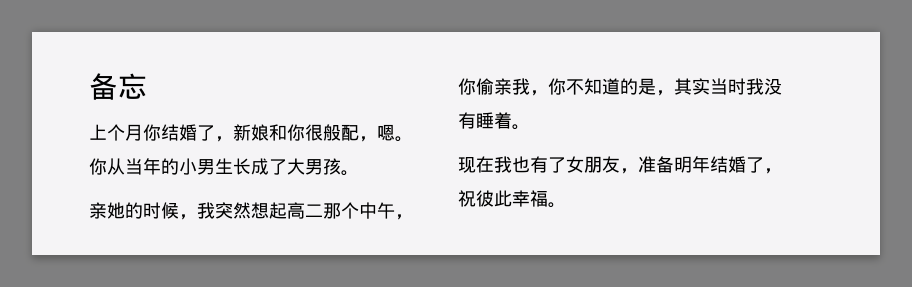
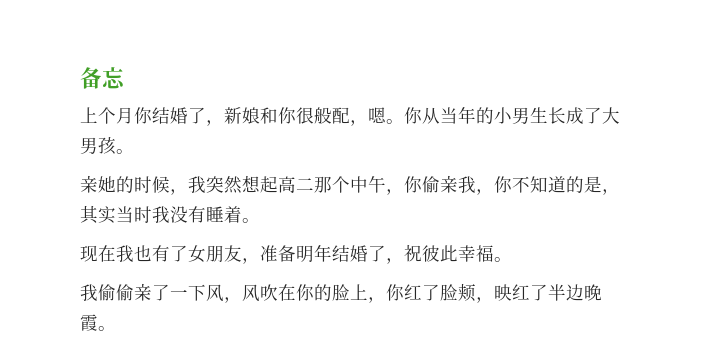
+ 我偷偷亲了一下风，风吹在你的脸上，你红了脸颊，映红了半边晚霞。

